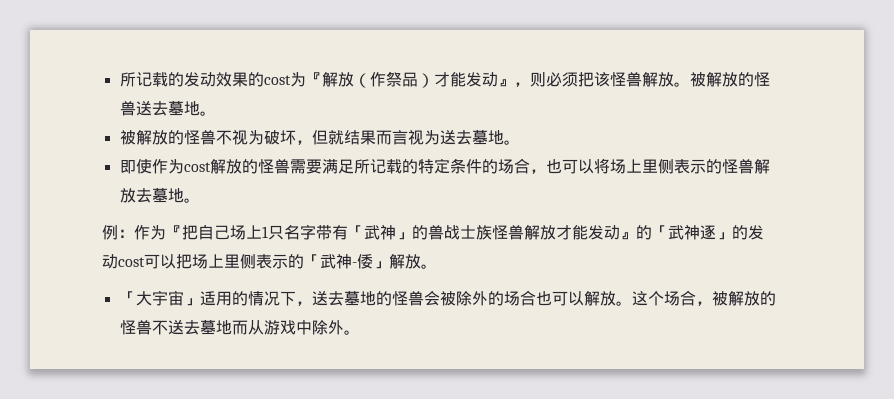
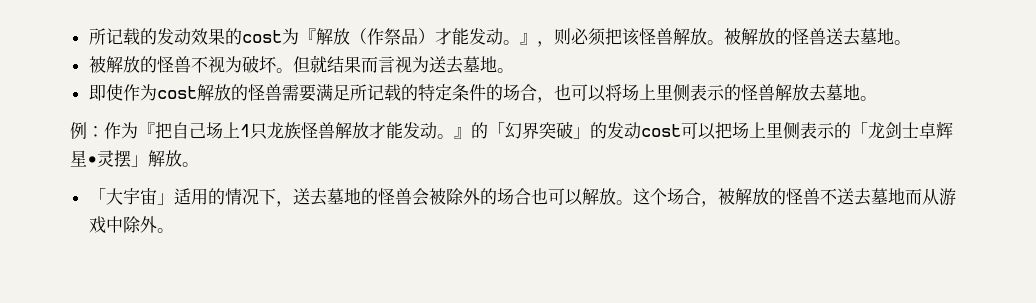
- 所记载的发动效果的cost为『解放（作祭品）才能发动』，则必须把该怪兽解放。
+ 所记载的发动效果的cost为『解放（作祭品）才能发动。』，则必须把该怪兽解放。
- 被解放的怪兽不视为破坏，但就结果而言视为送去墓地。
+ 被解放的怪兽不视为破坏。但就结果而言视为送去墓地。
- 例：作为『把自己场上1只名字带有「武神」的兽战士族怪兽解放才能发动』的「武神逐」的发动cost可以把场上里侧表示的「武神-倭」解放。
+ 例：作为『把自己场上1只龙族怪兽解放才能发动。』的「幻界突破」的发动cost可以把场上里侧表示的「龙剑士卓辉星•灵摆」解放。

